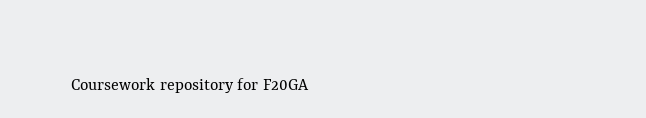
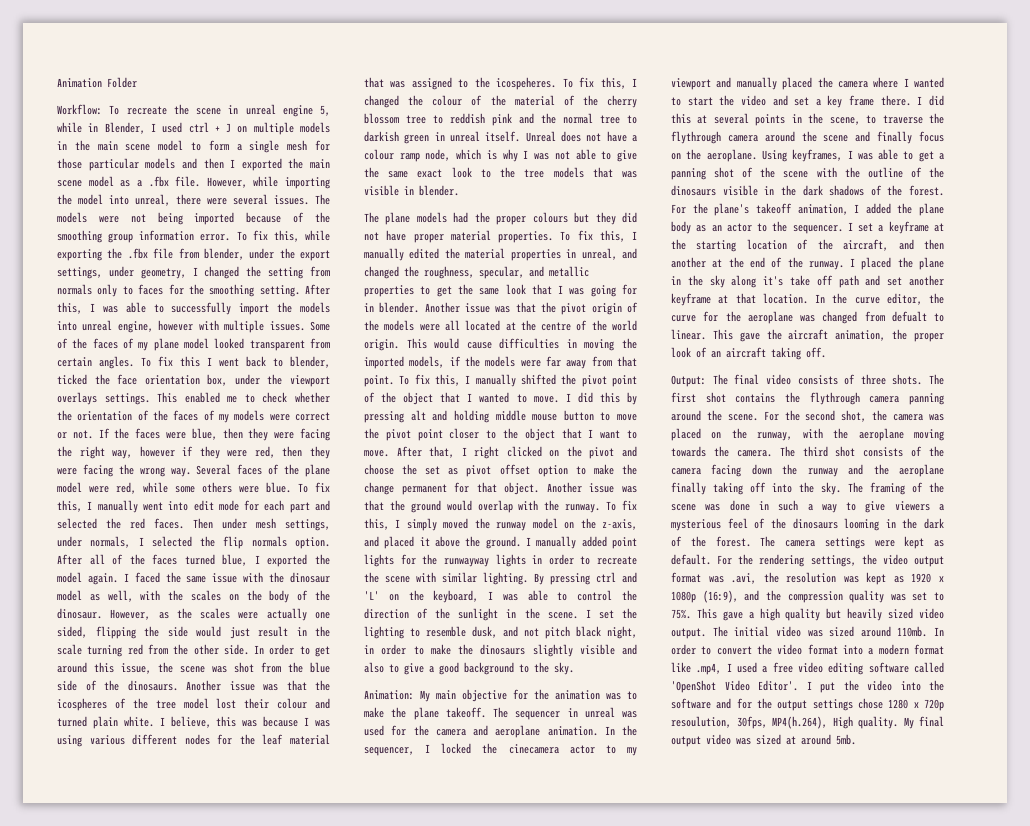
- Coursework repository for F20GA
+ Animation Folder
+ Workflow: To recreate the scene in unreal engine 5, while in Blender, I used ctrl + J on multiple models in the main scene model to form a single mesh for those particular models and then I exported the main scene model as a .fbx file. However, while importing the model into unreal, there were several issues. The models were not being imported because of the smoothing group information error. To fix this, while exporting the .fbx file from blender, under the export settings, under geometry, I changed the setting from normals only to faces for the smoothing setting. After this, I was able to successfully import the models into unreal engine, however with multiple issues. Some of the faces of my plane model looked transparent from certain angles. To fix this I went back to blender, ticked the face orientation box, under the viewport overlays settings. This enabled me to check whether the orientation of the faces of my models were correct or not. If the faces were blue, then they were facing the right way, however if they were red, then they were facing the wrong way. Several faces of the plane model were red, while some others were blue. To fix this, I manually went into edit mode for each part and selected the red faces. Then under mesh settings, under normals, I selected the flip normals option. After all of the faces turned blue, I exported the model again. I faced the same issue with the dinosaur model as well, with the scales on the body of the dinosaur. However, as the scales were actually one sided, flipping the side would just result in the scale turning red from the other side. In order to get around this issue, the scene was shot from the blue side of the dinosaurs. Another issue was that the icospheres of the tree model lost their colour and turned plain white. I believe, this was because I was using various different nodes for the leaf material that was assigned to the icospeheres. To fix this, I changed the colour of the material of the cherry blossom tree to reddish pink and the normal tree to darkish green in unreal itself. Unreal does not have a colour ramp node, which is why I was not able to give the same exact look to the tree models that was visible in blender.
+ The plane models had the proper colours but they did not have proper material properties. To fix this, I manually edited the material properties in unreal, and changed the roughness, specular, and metallic properties to get the same look that I was going for in blender. Another issue was that the pivot origin of the models were all located at the centre of the world origin. This would cause difficulties in moving the imported models, if the models were far away from that point. To fix this, I manually shifted the pivot point of the object that I wanted to move. I did this by pressing alt and holding middle mouse button to move the pivot point closer to the object that I want to move. After that, I right clicked on the pivot and choose the set as pivot offset option to make the change permanent for that object. Another issue was that the ground would overlap with the runway. To fix this, I simply moved the runway model on the z-axis, and placed it above the ground. I manually added point lights for the runwayway lights in order to recreate the scene with similar lighting. By pressing ctrl and 'L' on the keyboard, I was able to control the direction of the sunlight in the scene. I set the lighting to resemble dusk, and not pitch black night, in order to make the dinosaurs slightly visible and also to give a good background to the sky.
+ Animation: My main objective for the animation was to make the plane takeoff. The sequencer in unreal was used for the camera and aeroplane animation. In the sequencer, I locked the cinecamera actor to my viewport and manually placed the camera where I wanted to start the video and set a key frame there. I did this at several points in the scene, to traverse the flythrough camera around the scene and finally focus on the aeroplane. Using keyframes, I was able to get a panning shot of the scene with the outline of the dinosaurs visible in the dark shadows of the forest. For the plane's takeoff animation, I added the plane body as an actor to the sequencer. I set a keyframe at the starting location of the aircraft, and then another at the end of the runway. I placed the plane in the sky along it's take off path and set another keyframe at that location. In the curve editor, the curve for the aeroplane was changed from defualt to linear. This gave the aircraft animation, the proper look of an aircraft taking off.
+ Output: The final video consists of three shots. The first shot contains the flythrough camera panning around the scene. For the second shot, the camera was placed on the runway, with the aeroplane moving towards the camera. The third shot consists of the camera facing down the runway and the aeroplane finally taking off into the sky. The framing of the scene was done in such a way to give viewers a mysterious feel of the dinosaurs looming in the dark of the forest. The camera settings were kept as default. For the rendering settings, the video output format was .avi, the resolution was kept as 1920 x 1080p (16:9), and the compression quality was set to 75%. This gave a high quality but heavily sized video output. The initial video was sized around 110mb. In order to convert the video format into a modern format like .mp4, I used a free video editing software called 'OpenShot Video Editor'. I put the video into the software and for the output settings chose 1280 x 720p resoulution, 30fps, MP4(h.264), High quality. My final output video was sized at around 5mb.

